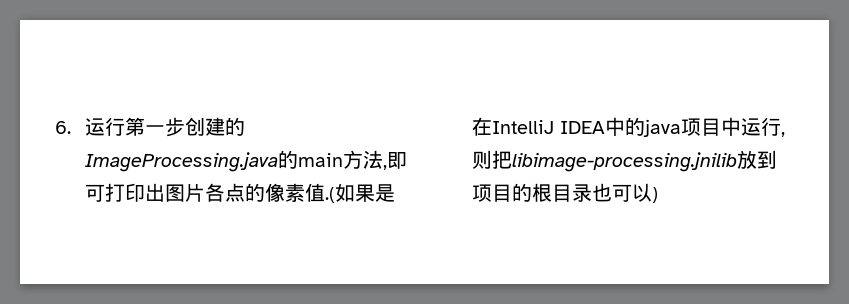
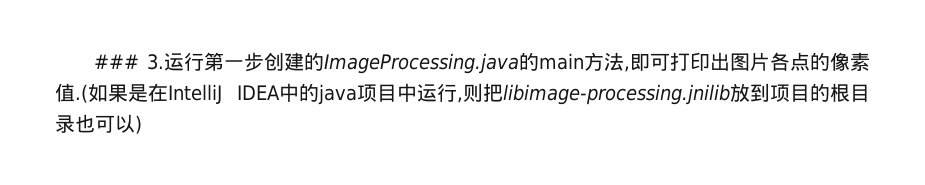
- 6.运行第一步创建的ImageProcessing.java的main方法,即可打印出图片各点的像素值.(如果是在IntelliJ IDEA中的java项目中运行,则把libimage-processing.jnilib放到项目的根目录也可以)
+ ### 3.运行第一步创建的ImageProcessing.java的main方法,即可打印出图片各点的像素值.(如果是在IntelliJ IDEA中的java项目中运行,则把libimage-processing.jnilib放到项目的根目录也可以)

